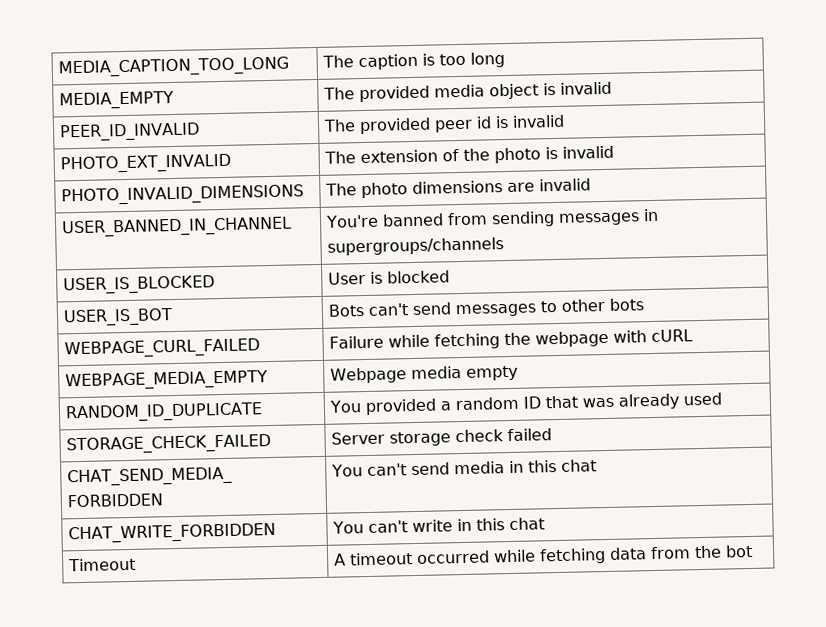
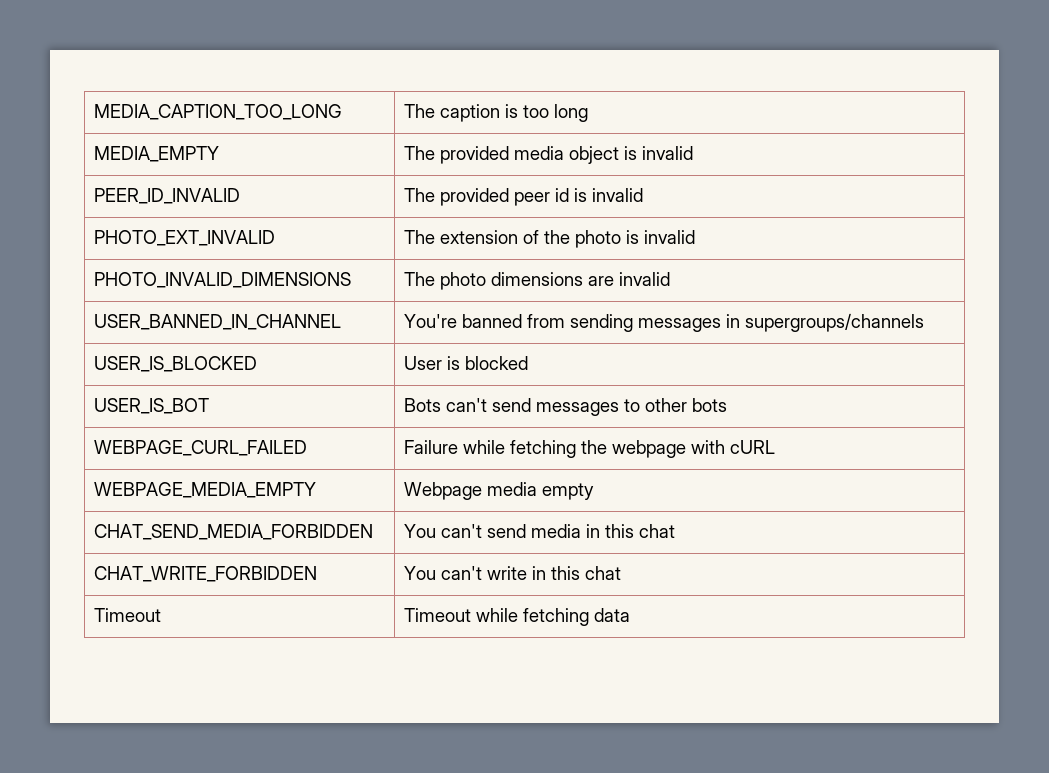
- RANDOM_ID_DUPLICATE | You provided a random ID that was already used
- STORAGE_CHECK_FAILED | Server storage check failed
- Timeout | A timeout occurred while fetching data from the bot
+ Timeout | Timeout while fetching data

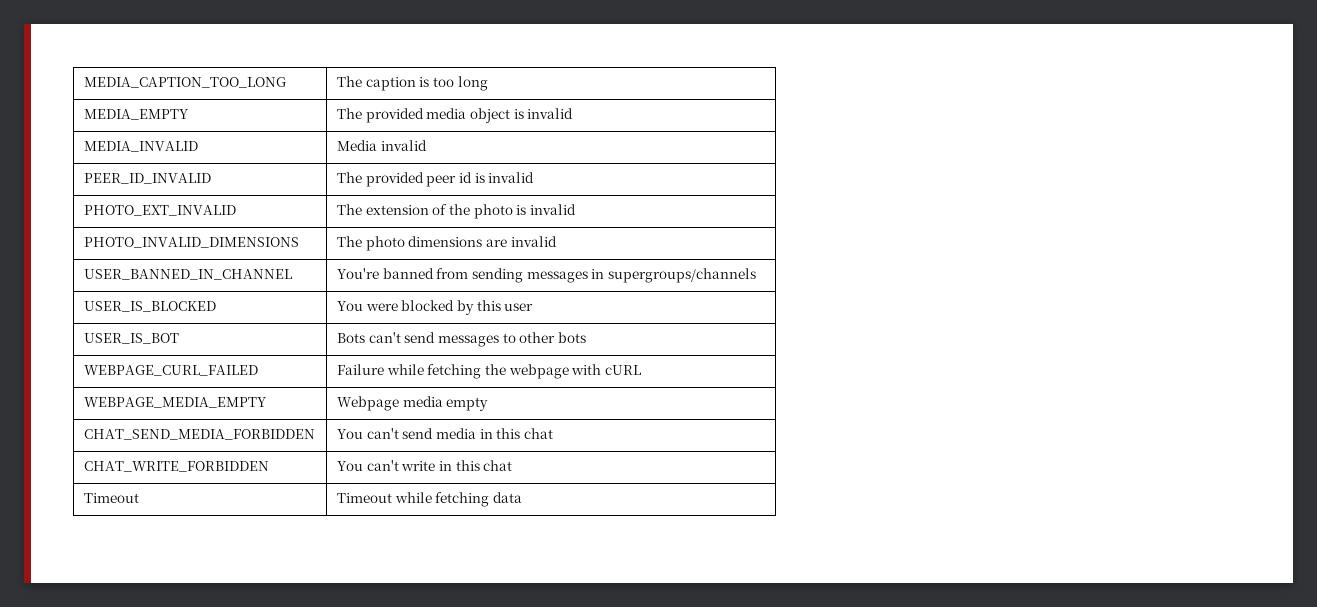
+ MEDIA_INVALID | Media invalid
- USER_IS_BLOCKED | User is blocked
+ USER_IS_BLOCKED | You were blocked by this user

